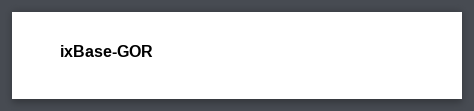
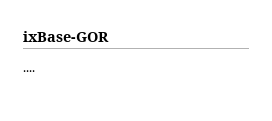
+ ....

